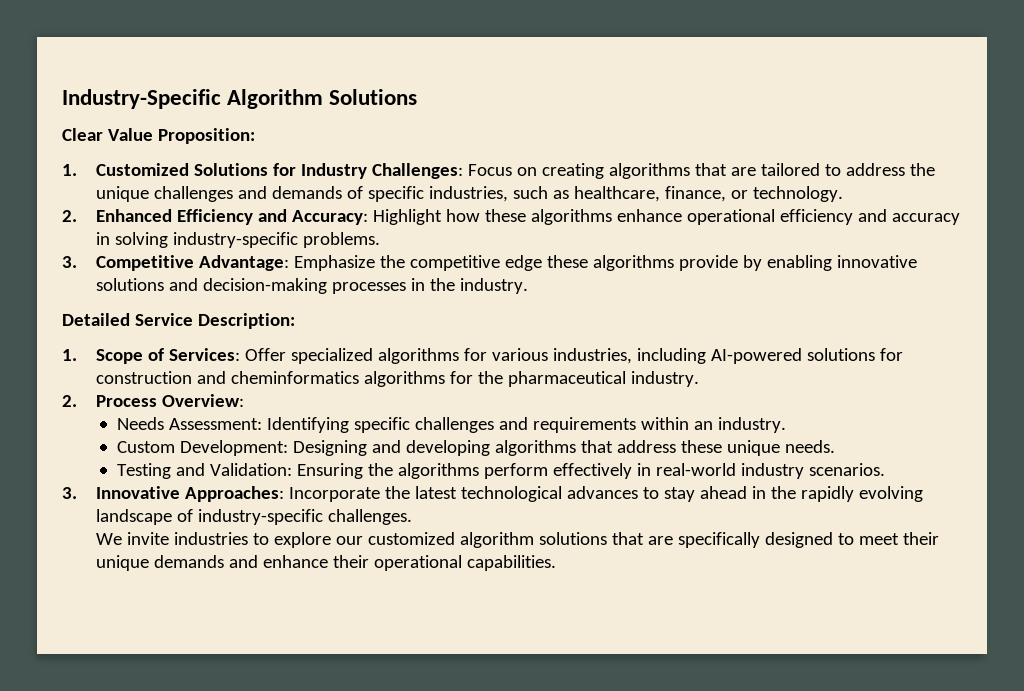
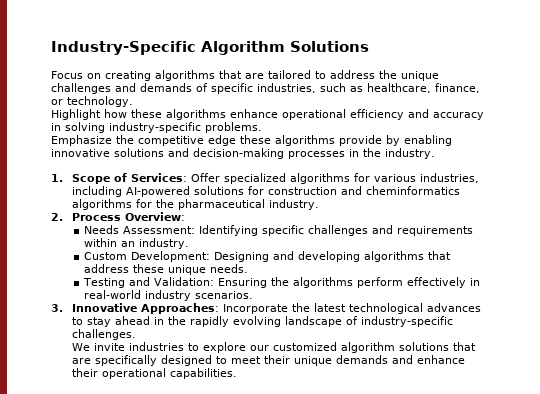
- Clear Value Proposition:
- 1. Customized Solutions for Industry Challenges: Focus on creating algorithms that are tailored to address the unique challenges and demands of specific industries, such as healthcare, finance, or technology.
+ Focus on creating algorithms that are tailored to address the unique challenges and demands of specific industries, such as healthcare, finance, or technology.
- 2. Enhanced Efficiency and Accuracy: Highlight how these algorithms enhance operational efficiency and accuracy in solving industry-specific problems.
+ Highlight how these algorithms enhance operational efficiency and accuracy in solving industry-specific problems.
- 3. Competitive Advantage: Emphasize the competitive edge these algorithms provide by enabling innovative solutions and decision-making processes in the industry.
+ Emphasize the competitive edge these algorithms provide by enabling innovative solutions and decision-making processes in the industry.
- Detailed Service Description:

